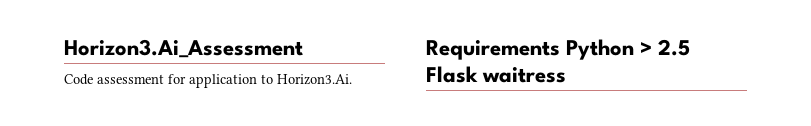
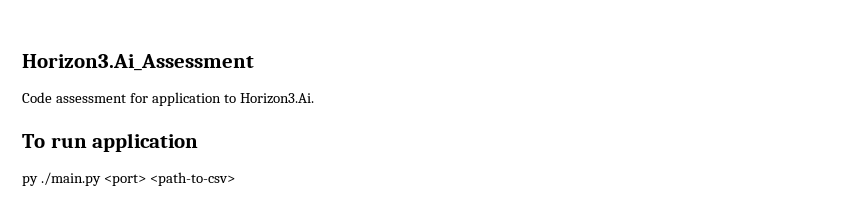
- Requirements Python > 2.5 Flask waitress
+ To run application
+ py ./main.py <port> <path-to-csv>

